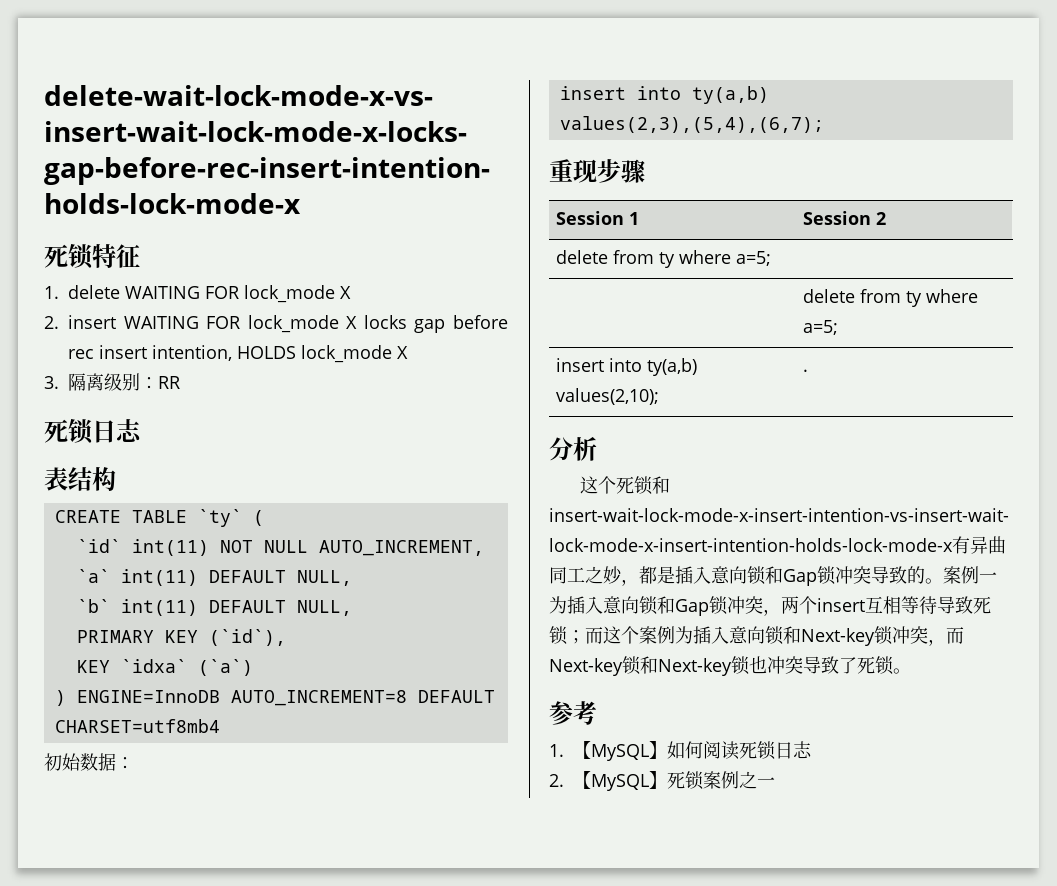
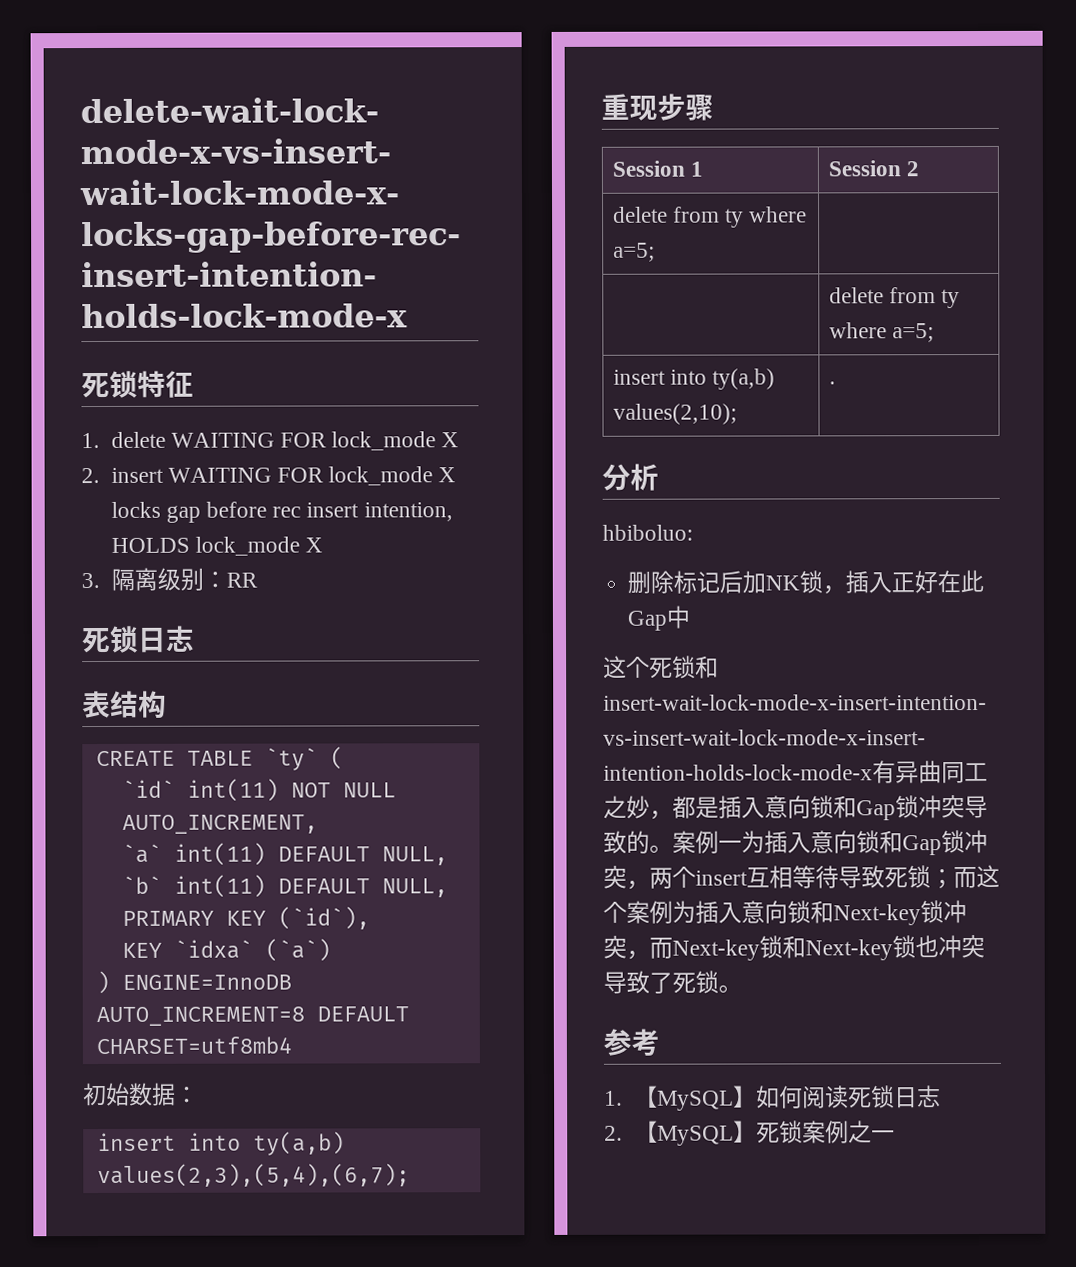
+ hbiboluo:
+ 删除标记后加NK锁，插入正好在此Gap中

